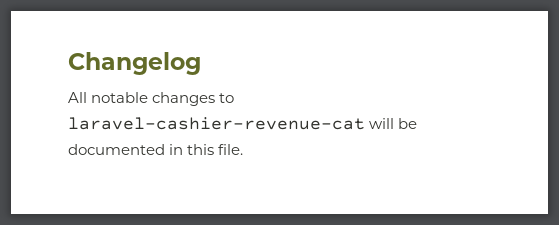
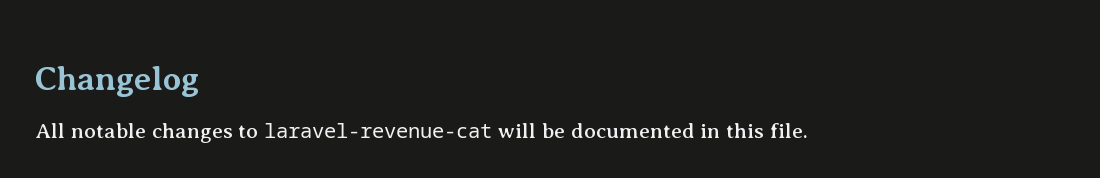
- All notable changes to laravel-cashier-revenue-cat will be documented in this file.
+ All notable changes to laravel-revenue-cat will be documented in this file.

